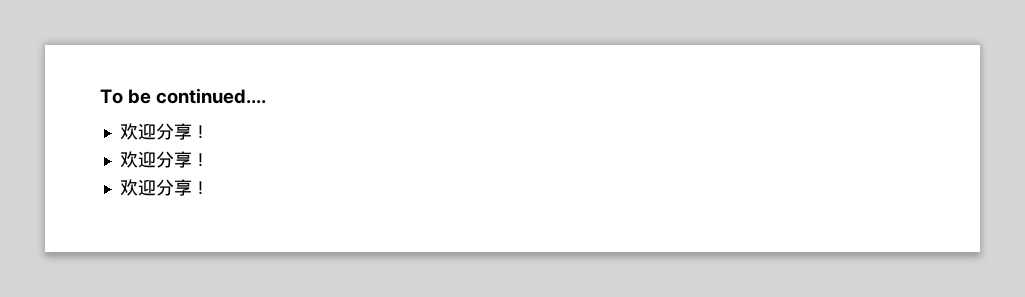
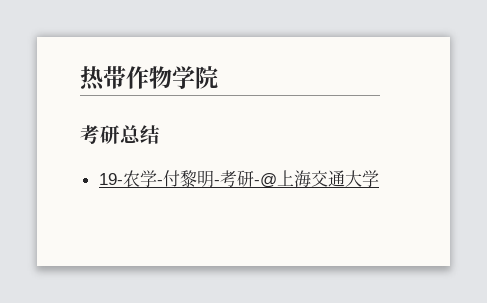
- To be continued....
- 欢迎分享！
- 欢迎分享！
- 欢迎分享！
+ 热带作物学院
+ 考研总结
+ 19-农学-付黎明-考研-@上海交通大学

